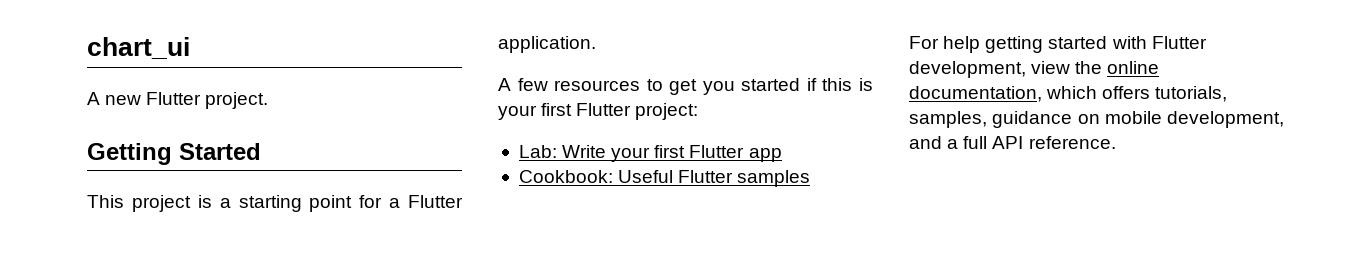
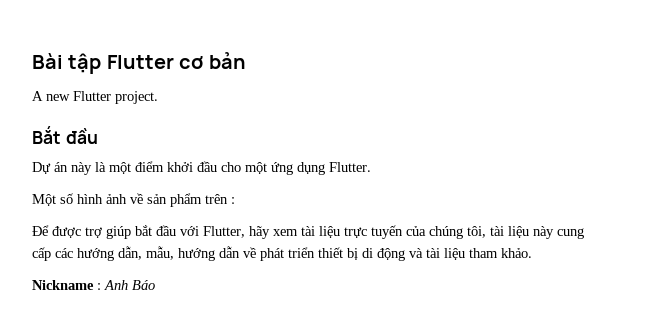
- chart_ui
+ Bài tập Flutter cơ bản
- Getting Started
- This project is a starting point for a Flutter application.
- A few resources to get you started if this is your first Flutter project:
- Lab: Write your first Flutter app
- Cookbook: Useful Flutter samples
- For help getting started with Flutter development, view the online documentation, which offers tutorials, samples, guidance on mobile development, and a full API reference.
+ Bắt đầu
+ Dự án này là một điểm khởi đầu cho một ứng dụng Flutter.
+ Một số hình ảnh về sản phẩm trên :
+ Để được trợ giúp bắt đầu với Flutter, hãy xem tài liệu trực tuyến của chúng tôi, tài liệu này cung cấp các hướng dẫn, mẫu, hướng dẫn về phát triển thiết bị di động và tài liệu tham khảo.
+ Nickname : Anh Báo

